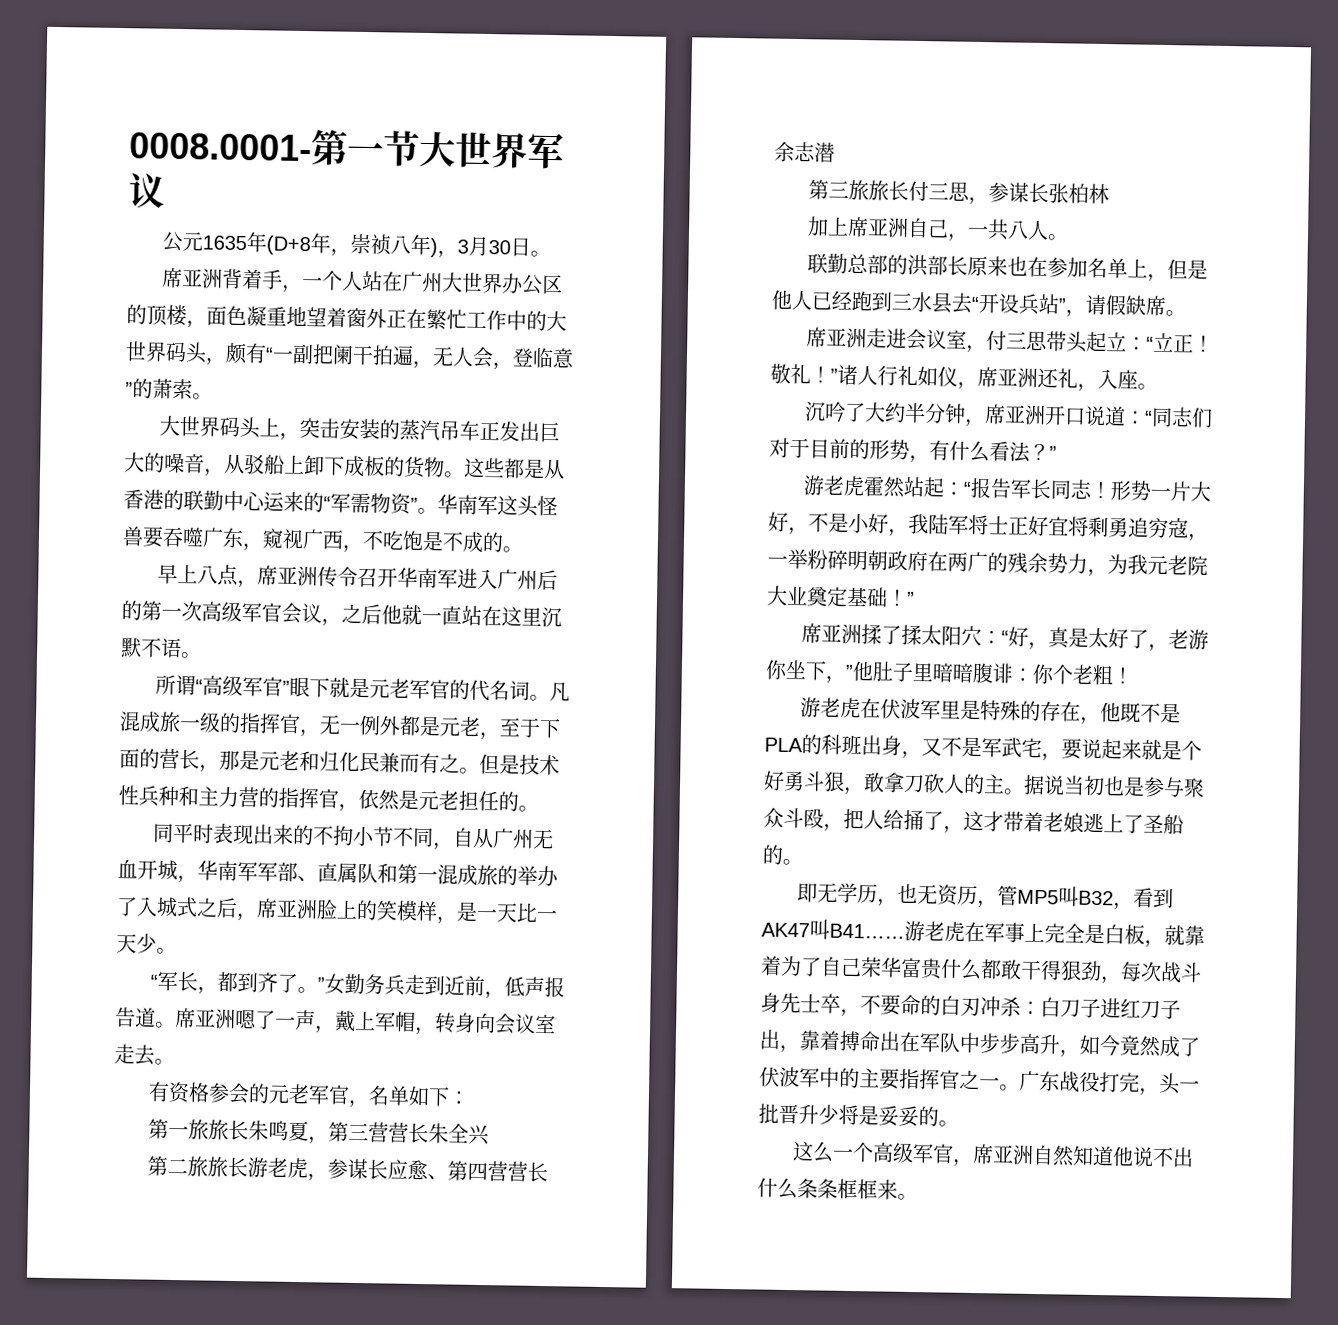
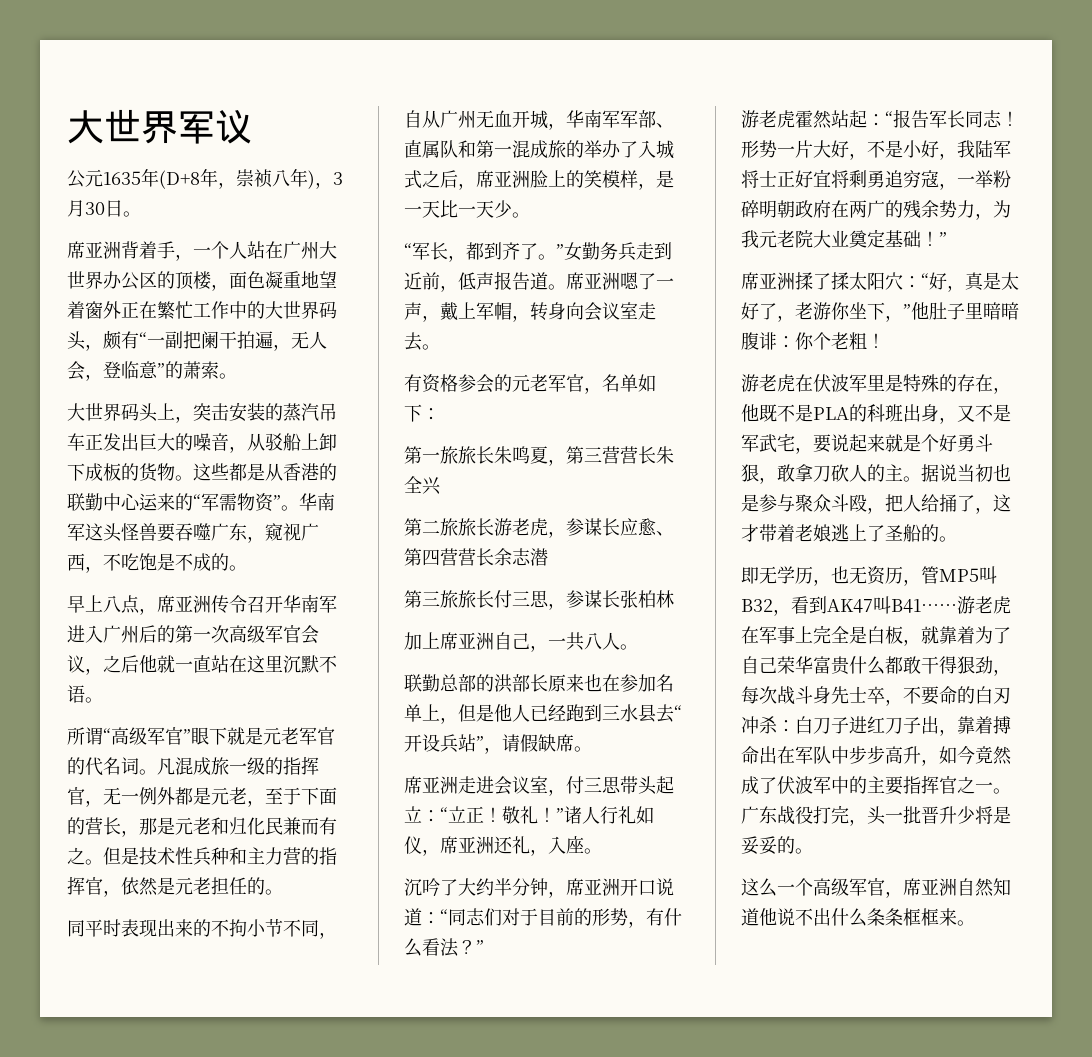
- 0008.0001-第一节大世界军议
+ 大世界军议

